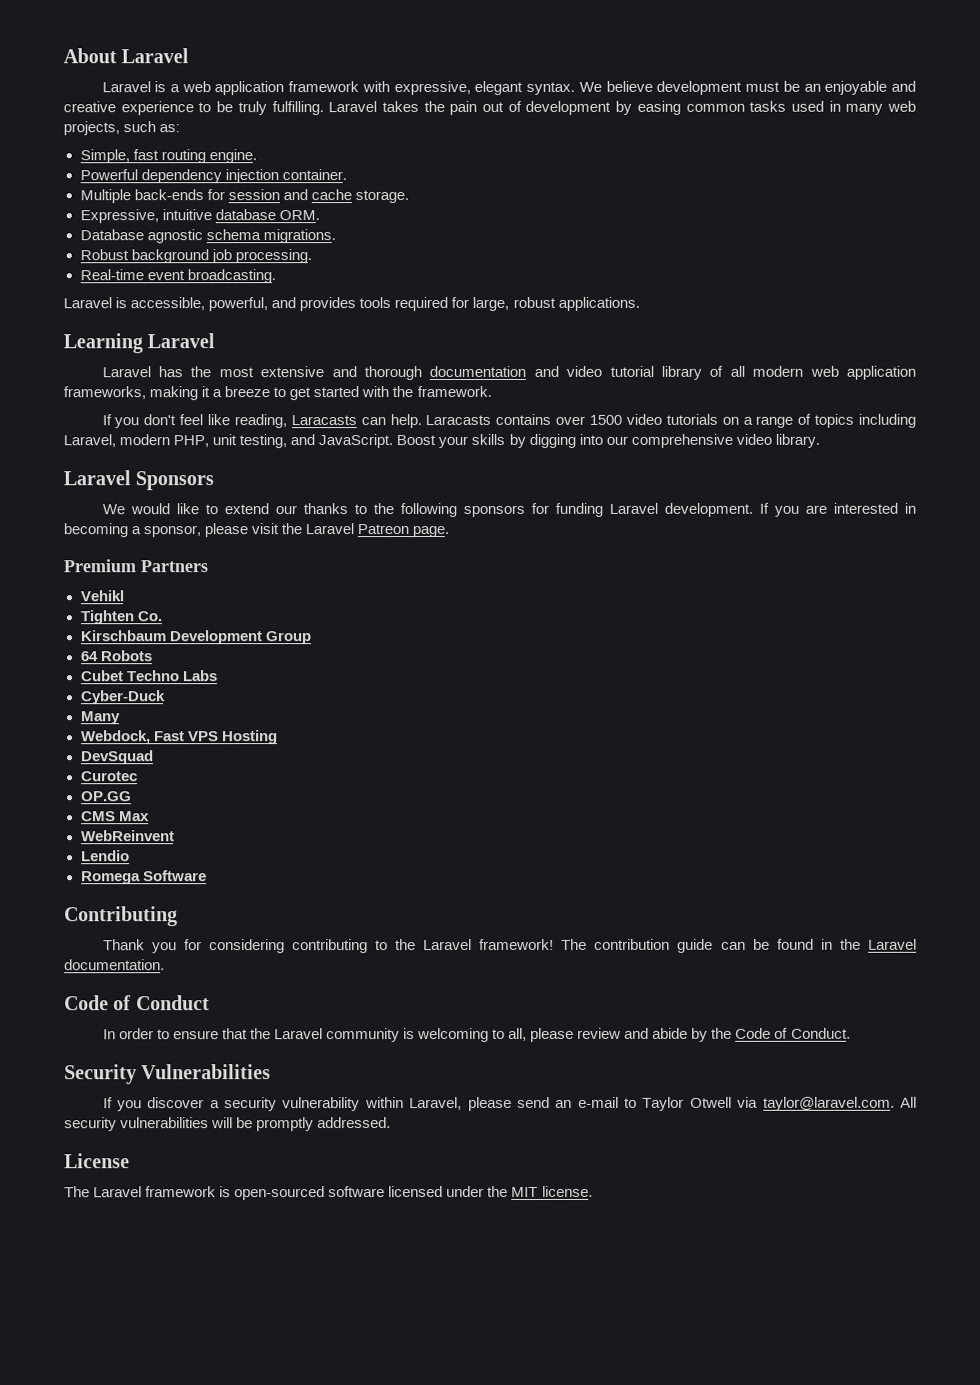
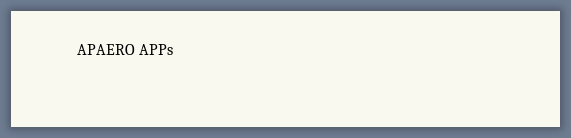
- About Laravel
- Laravel is a web application framework with expressive, elegant syntax. We believe development must be an enjoyable and creative experience to be truly fulfilling. Laravel takes the pain out of development by easing common tasks used in many web projects, such as:
- Simple, fast routing engine.
- Powerful dependency injection container.
- Multiple back-ends for session and cache storage.
- Expressive, intuitive database ORM.
- Database agnostic schema migrations.
- Robust background job processing.
- Real-time event broadcasting.
- Laravel is accessible, powerful, and provides tools required for large, robust applications.
- Learning Laravel
- Laravel has the most extensive and thorough documentation and video tutorial library of all modern web application frameworks, making it a breeze to get started with the framework.
- If you don't feel like reading, Laracasts can help. Laracasts contains over 1500 video tutorials on a range of topics including Laravel, modern PHP, unit testing, and JavaScript. Boost your skills by digging into our comprehensive video library.
- Laravel Sponsors
- We would like to extend our thanks to the following sponsors for funding Laravel development. If you are interested in becoming a sponsor, please visit the Laravel Patreon page.
- Premium Partners
- Vehikl
- Tighten Co.
- Kirschbaum Development Group
- 64 Robots
- Cubet Techno Labs
- Cyber-Duck
- Many
- Webdock, Fast VPS Hosting
- DevSquad
- Curotec
- OP.GG
- CMS Max
- WebReinvent
- Lendio
- Romega Software
- Contributing
- Thank you for considering contributing to the Laravel framework! The contribution guide can be found in the Laravel documentation.
- Code of Conduct
- In order to ensure that the Laravel community is welcoming to all, please review and abide by the Code of Conduct.
- Security Vulnerabilities
- If you discover a security vulnerability within Laravel, please send an e-mail to Taylor Otwell via taylor@laravel.com. All security vulnerabilities will be promptly addressed.
- License
- The Laravel framework is open-sourced software licensed under the MIT license.
+ APAERO APPs

